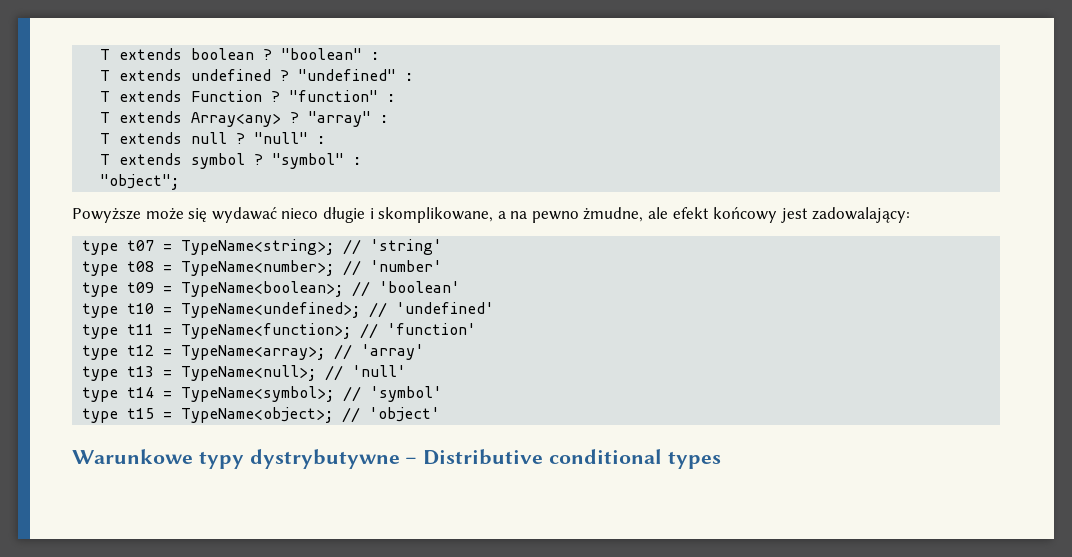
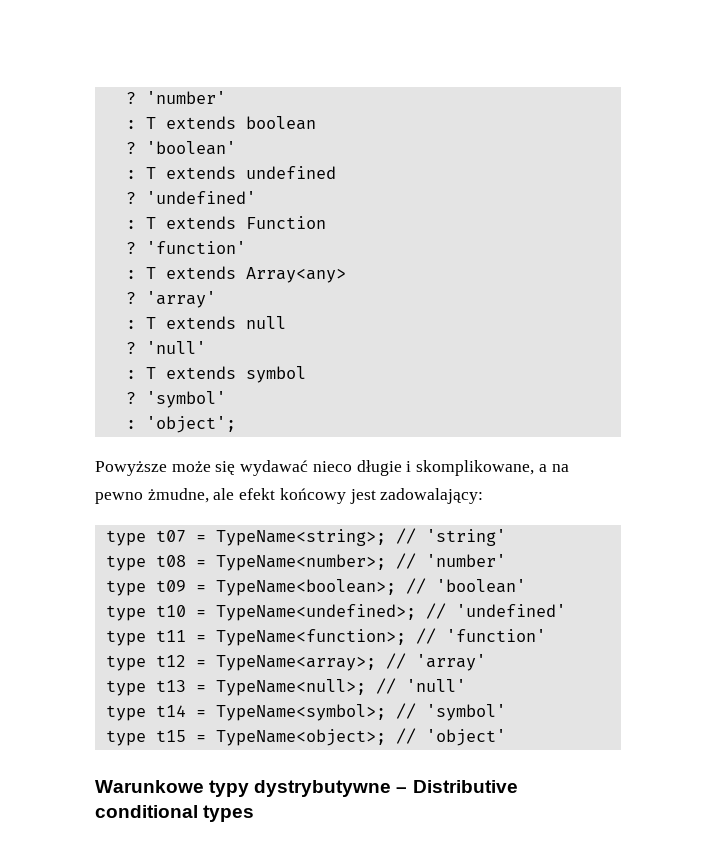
- T extends boolean ? "boolean" :
- T extends undefined ? "undefined" :
- T extends Function ? "function" :
- T extends Array<any> ? "array" :
- T extends null ? "null" :
- T extends symbol ? "symbol" :
- "object";
+ ? 'number'
+ : T extends boolean
+ ? 'boolean'
+ : T extends undefined
+ ? 'undefined'
+ : T extends Function
+ ? 'function'
+ : T extends Array<any>
+ ? 'array'
+ : T extends null
+ ? 'null'
+ : T extends symbol
+ ? 'symbol'
+ : 'object';

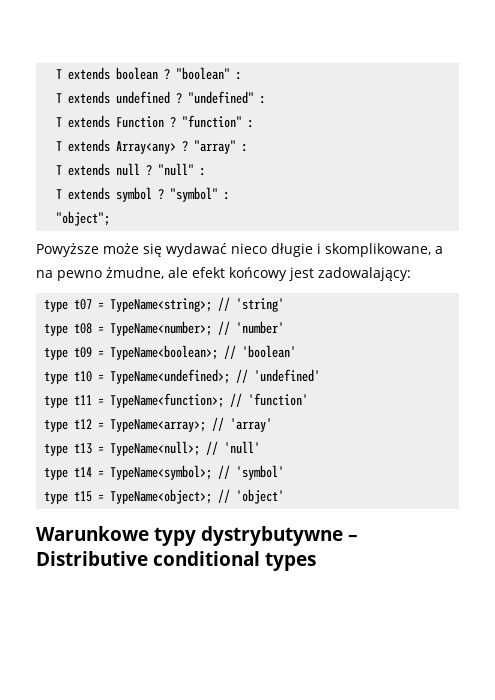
- ? 'number'
- : T extends boolean
- ? 'boolean'
- : T extends undefined
- ? 'undefined'
- : T extends Function
- ? 'function'
- : T extends Array<any>
- ? 'array'
- : T extends null
- ? 'null'
- : T extends symbol
- ? 'symbol'
- : 'object';
+ T extends boolean ? "boolean" :
+ T extends undefined ? "undefined" :
+ T extends Function ? "function" :
+ T extends Array<any> ? "array" :
+ T extends null ? "null" :
+ T extends symbol ? "symbol" :
+ "object";

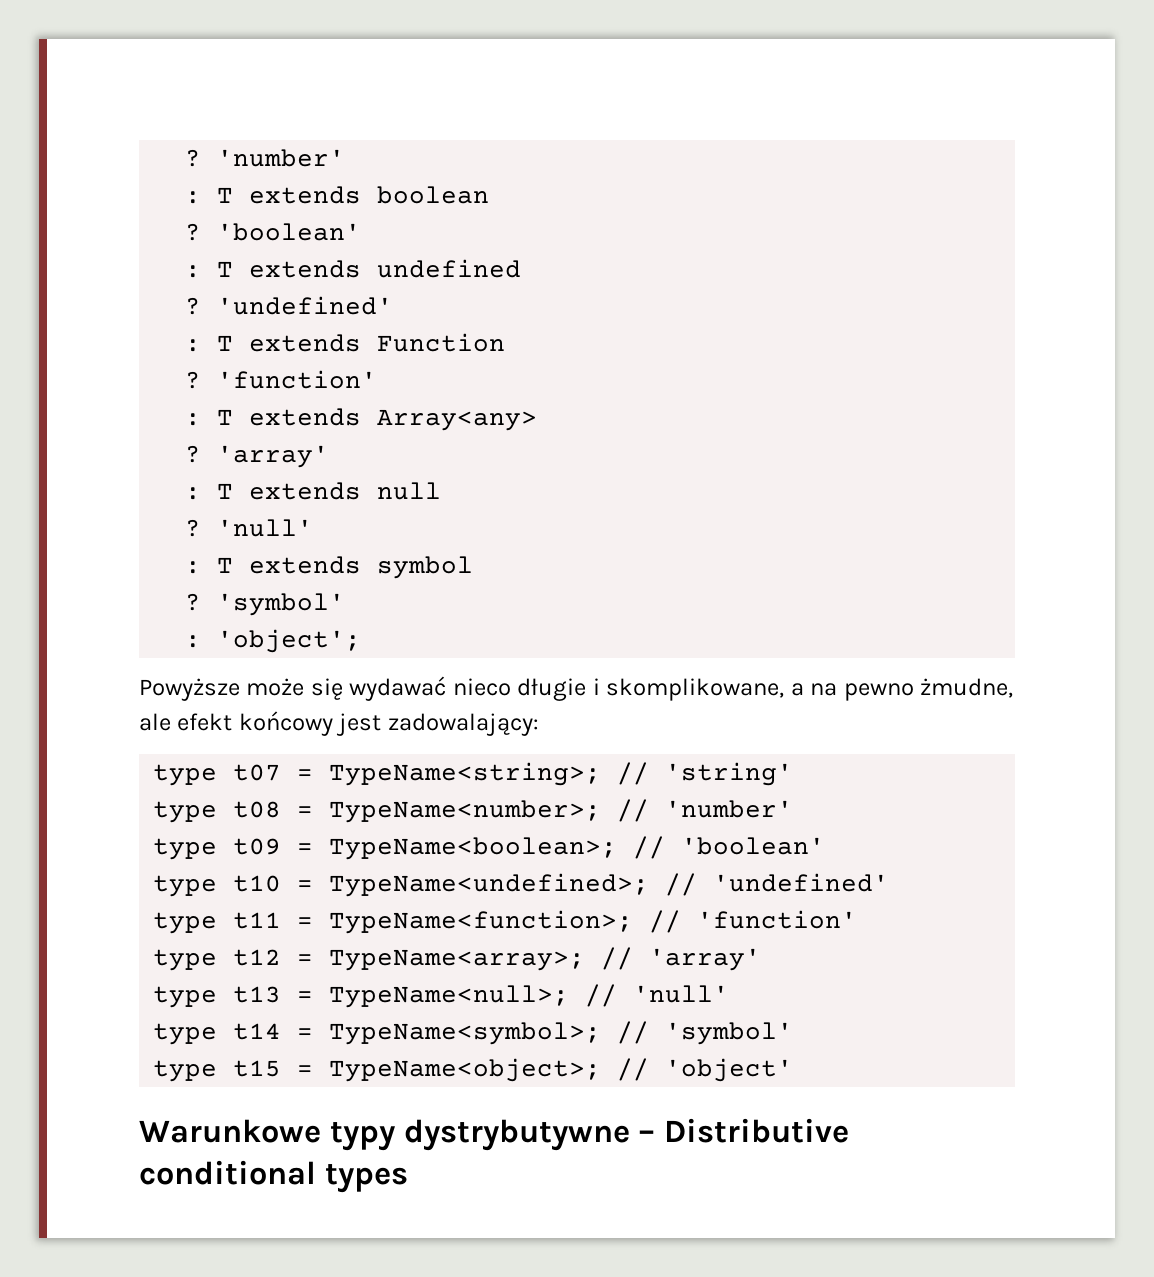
- T extends boolean ? "boolean" :
- T extends undefined ? "undefined" :
- T extends Function ? "function" :
- T extends Array<any> ? "array" :
- T extends null ? "null" :
- T extends symbol ? "symbol" :
- "object";
+ ? 'number'
+ : T extends boolean
+ ? 'boolean'
+ : T extends undefined
+ ? 'undefined'
+ : T extends Function
+ ? 'function'
+ : T extends Array<any>
+ ? 'array'
+ : T extends null
+ ? 'null'
+ : T extends symbol
+ ? 'symbol'
+ : 'object';

